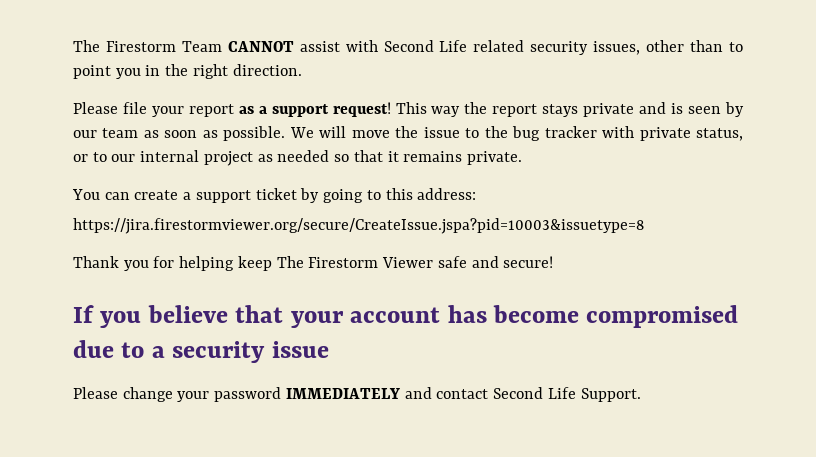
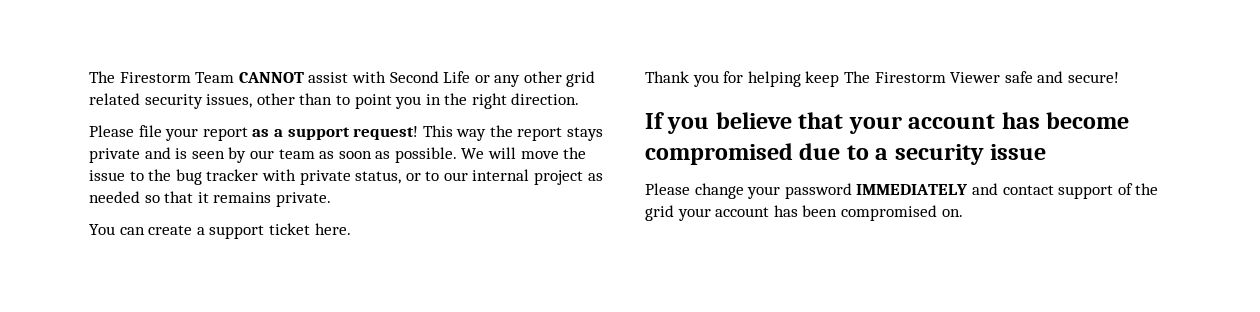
- The Firestorm Team CANNOT assist with Second Life related security issues, other than to point you in the right direction.
+ The Firestorm Team CANNOT assist with Second Life or any other grid related security issues, other than to point you in the right direction.
- You can create a support ticket by going to this address:
- https://jira.firestormviewer.org/secure/CreateIssue.jspa?pid=10003&issuetype=8
+ You can create a support ticket here.
- Please change your password IMMEDIATELY and contact Second Life Support.
+ Please change your password IMMEDIATELY and contact support of the grid your account has been compromised on.

